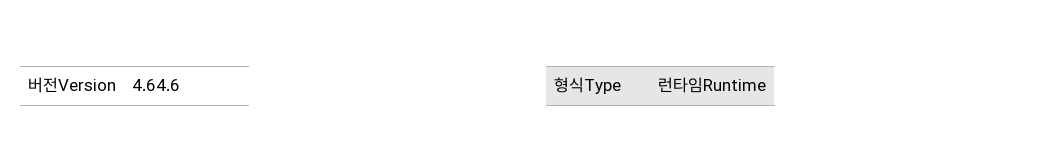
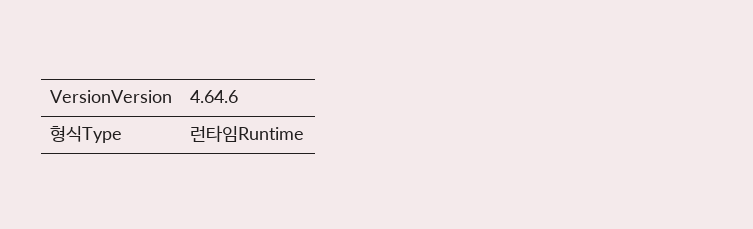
- 버전Version | 4.64.6
+ VersionVersion | 4.64.6

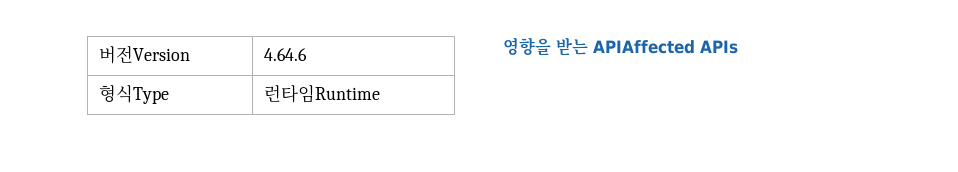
- VersionVersion | 4.64.6
+ 버전Version | 4.64.6
+ 영향을 받는 APIAffected APIs

